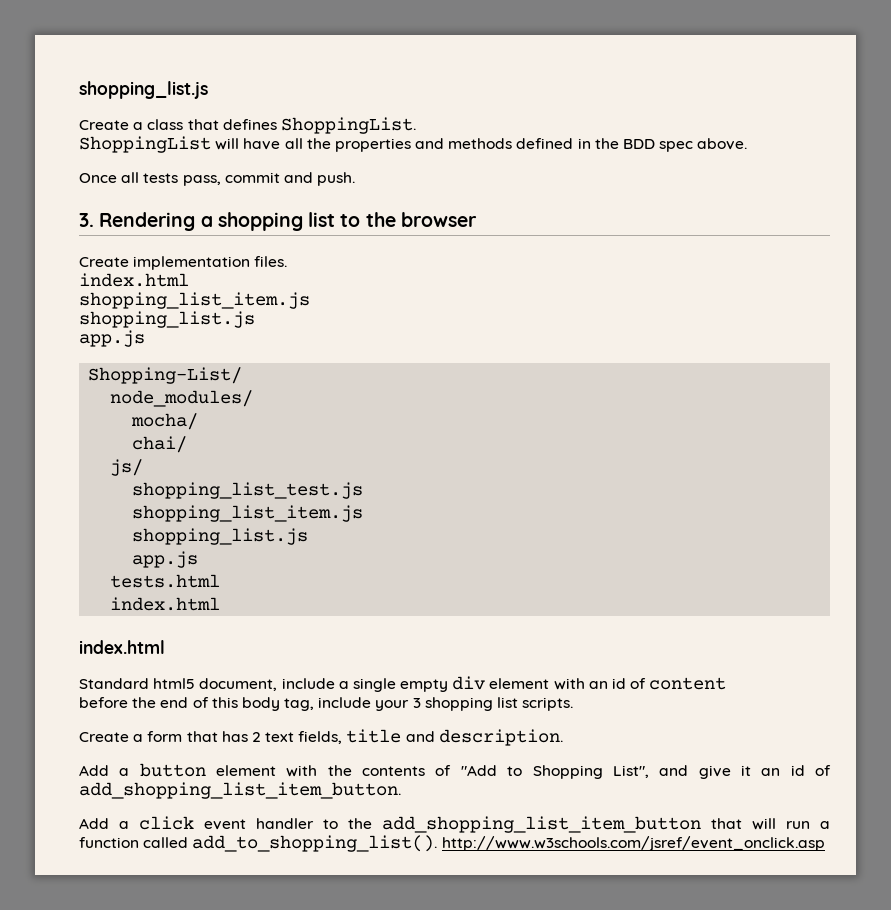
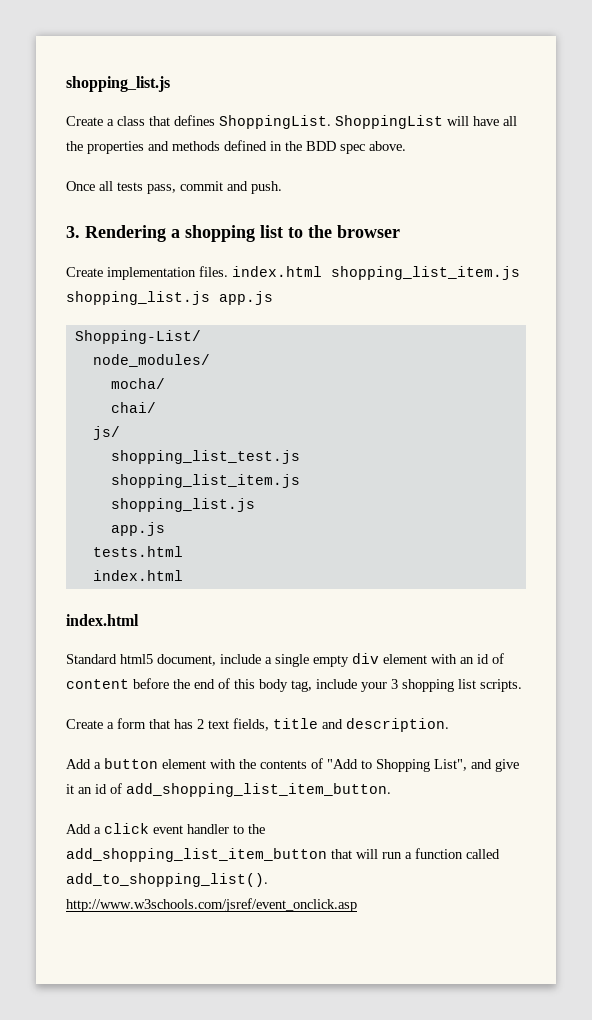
- Create a class that defines ShoppingList.
- ShoppingList will have all the properties and methods defined in the BDD spec above.
+ Create a class that defines ShoppingList. ShoppingList will have all the properties and methods defined in the BDD spec above.
- Create implementation files.
- index.html
- shopping_list_item.js
- shopping_list.js
- app.js
+ Create implementation files. index.html shopping_list_item.js shopping_list.js app.js
- Standard html5 document, include a single empty div element with an id of content
- before the end of this body tag, include your 3 shopping list scripts.
+ Standard html5 document, include a single empty div element with an id of content before the end of this body tag, include your 3 shopping list scripts.

